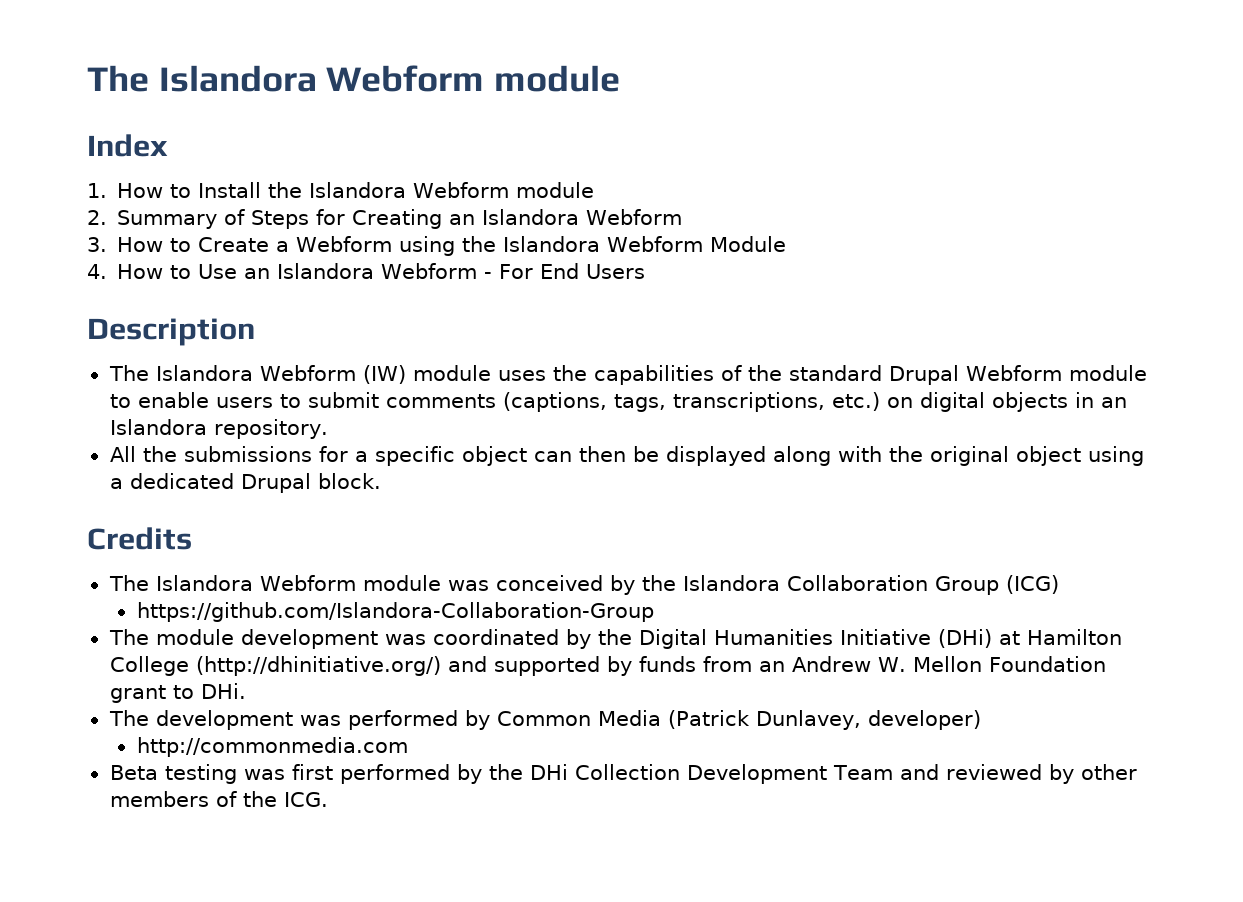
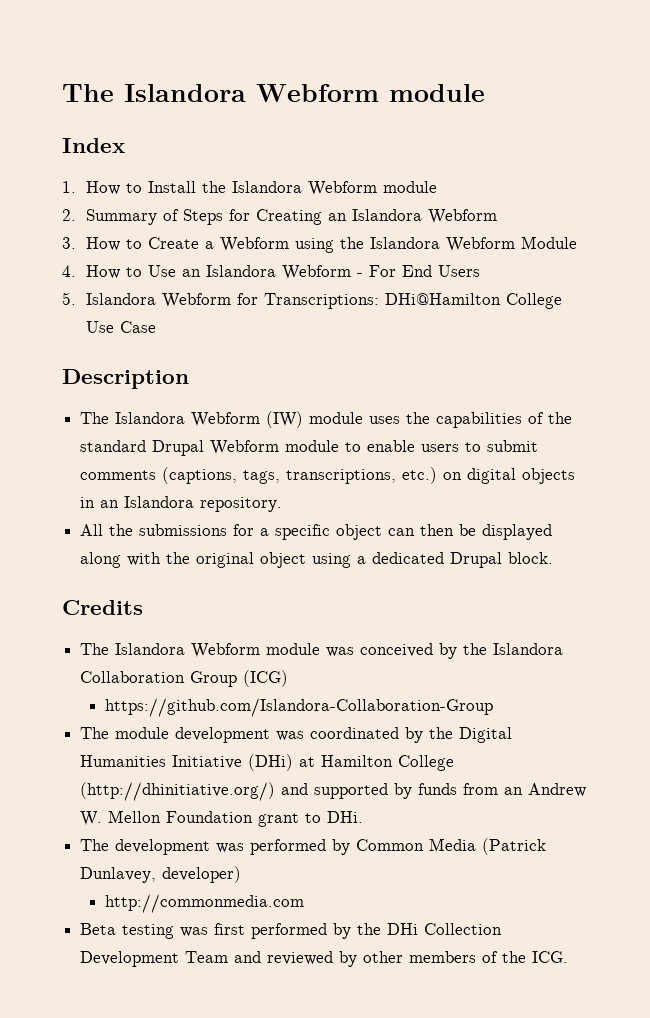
+ 5. Islandora Webform for Transcriptions: DHi@Hamilton College Use Case

